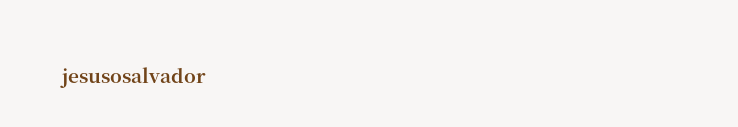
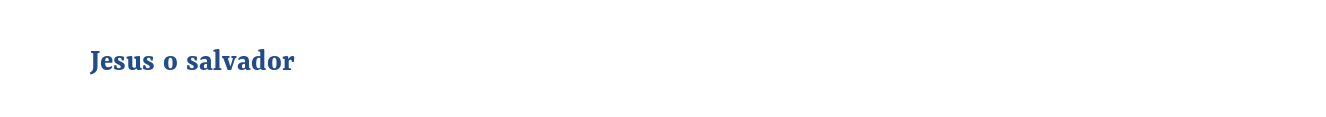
- jesusosalvador
+ Jesus o salvador

